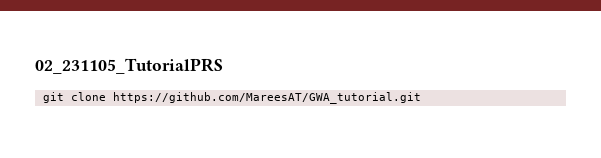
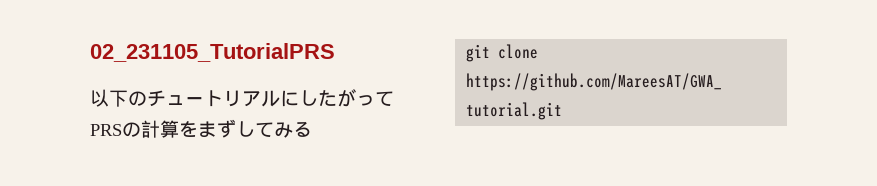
+ 以下のチュートリアルにしたがってPRSの計算をまずしてみる

